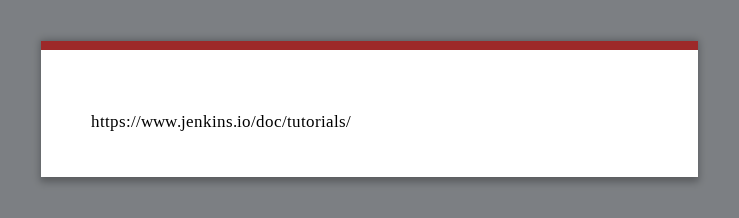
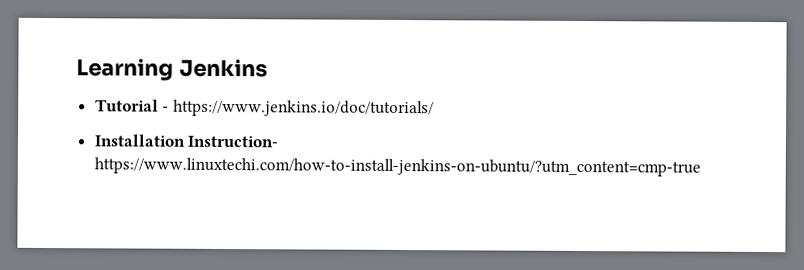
- https://www.jenkins.io/doc/tutorials/
+ Learning Jenkins
+ Tutorial - https://www.jenkins.io/doc/tutorials/
+ Installation Instruction- https://www.linuxtechi.com/how-to-install-jenkins-on-ubuntu/?utm_content=cmp-true

